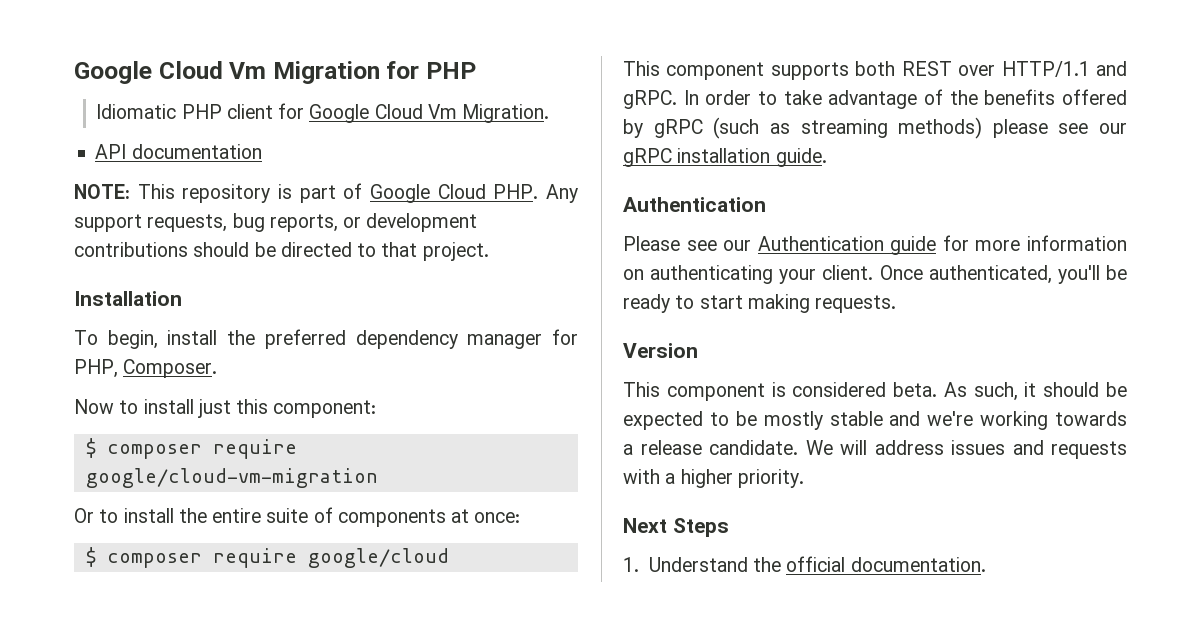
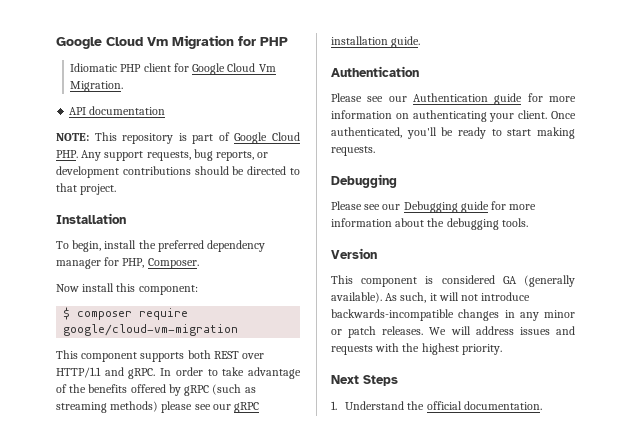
- Now to install just this component:
+ Now install this component:
- Or to install the entire suite of components at once:
- $ composer require google/cloud
  Once authenticated, you'll be ready to start making requests.
+ Debugging
+ Please see our Debugging guide for more information about the debugging tools.
- This component is considered beta. As such, it should be expected to be mostly stable and we're working towards a release candidate.
+ This component is considered GA (generally available). As such, it will not introduce backwards-incompatible changes in any minor or patch releases.
- We will address issues and requests with a higher priority.
+ We will address issues and requests with the highest priority.

